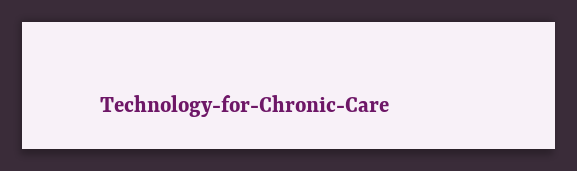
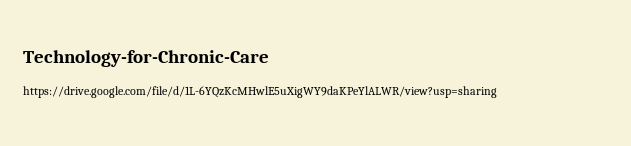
+ https://drive.google.com/file/d/1L-6YQzKcMHwlE5uXigWY9daKPeYlALWR/view?usp=sharing

